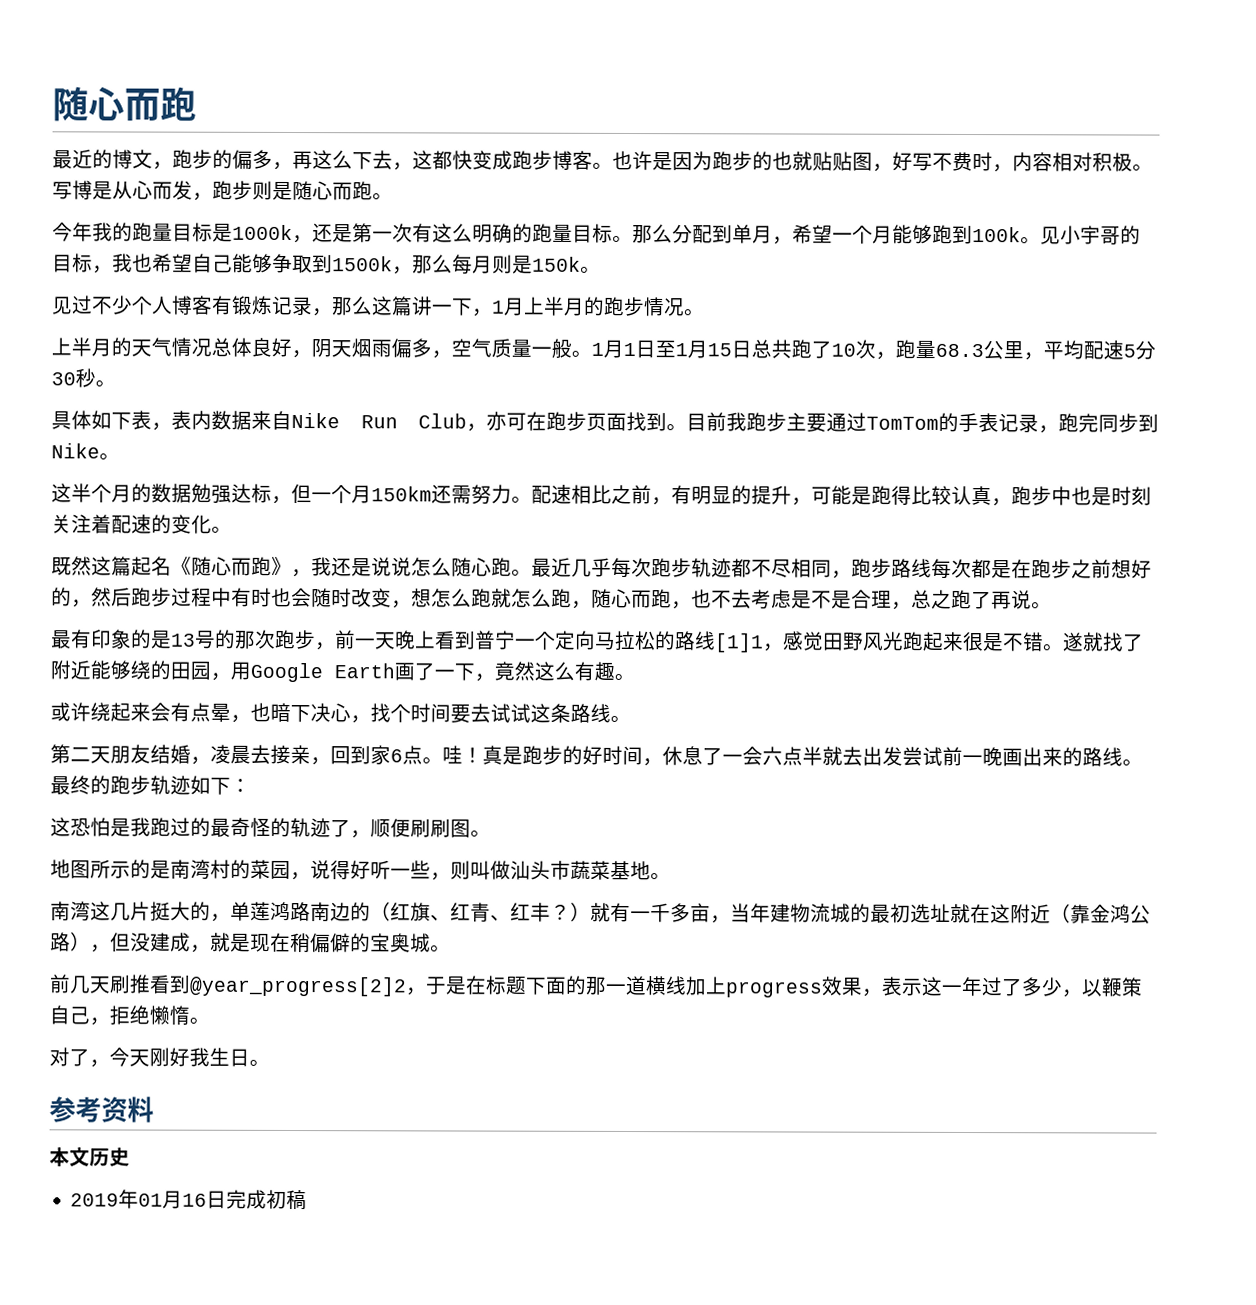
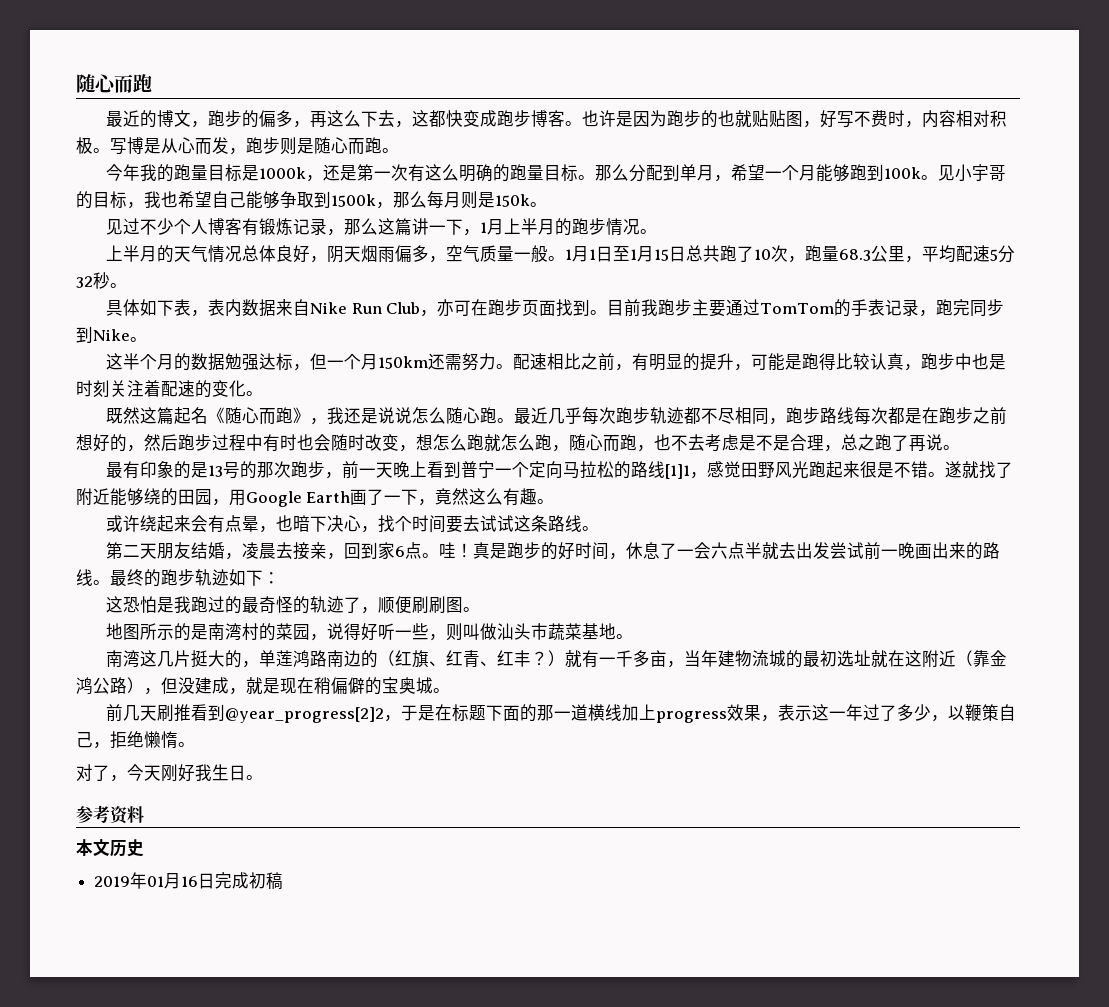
- 1月1日至1月15日总共跑了10次，跑量68.3公里，平均配速5分30秒。
+ 1月1日至1月15日总共跑了10次，跑量68.3公里，平均配速5分32秒。

